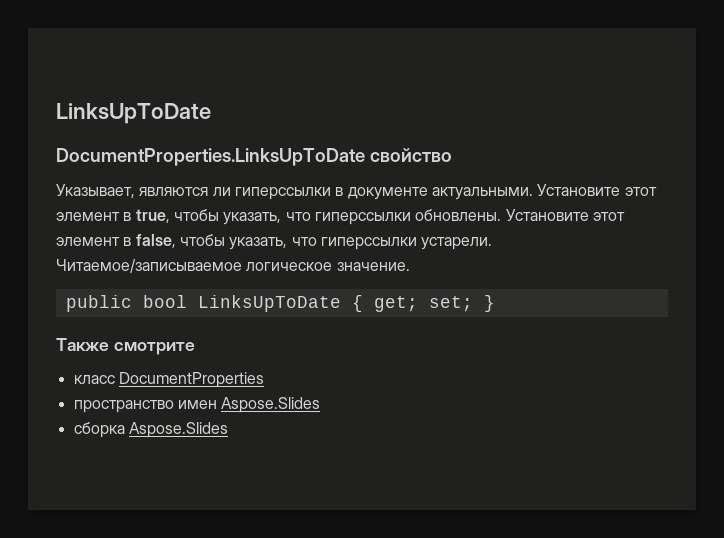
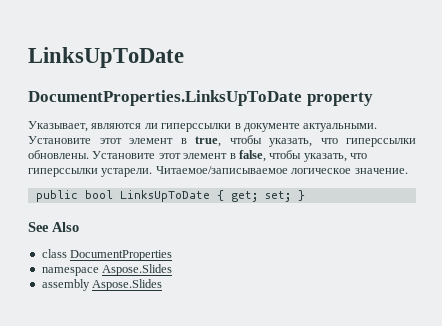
- DocumentProperties.LinksUpToDate свойство
+ DocumentProperties.LinksUpToDate property
- Также смотрите
- класс DocumentProperties
+ See Also
+ class DocumentProperties
- пространство имен Aspose.Slides
+ namespace Aspose.Slides
- сборка Aspose.Slides
+ assembly Aspose.Slides

